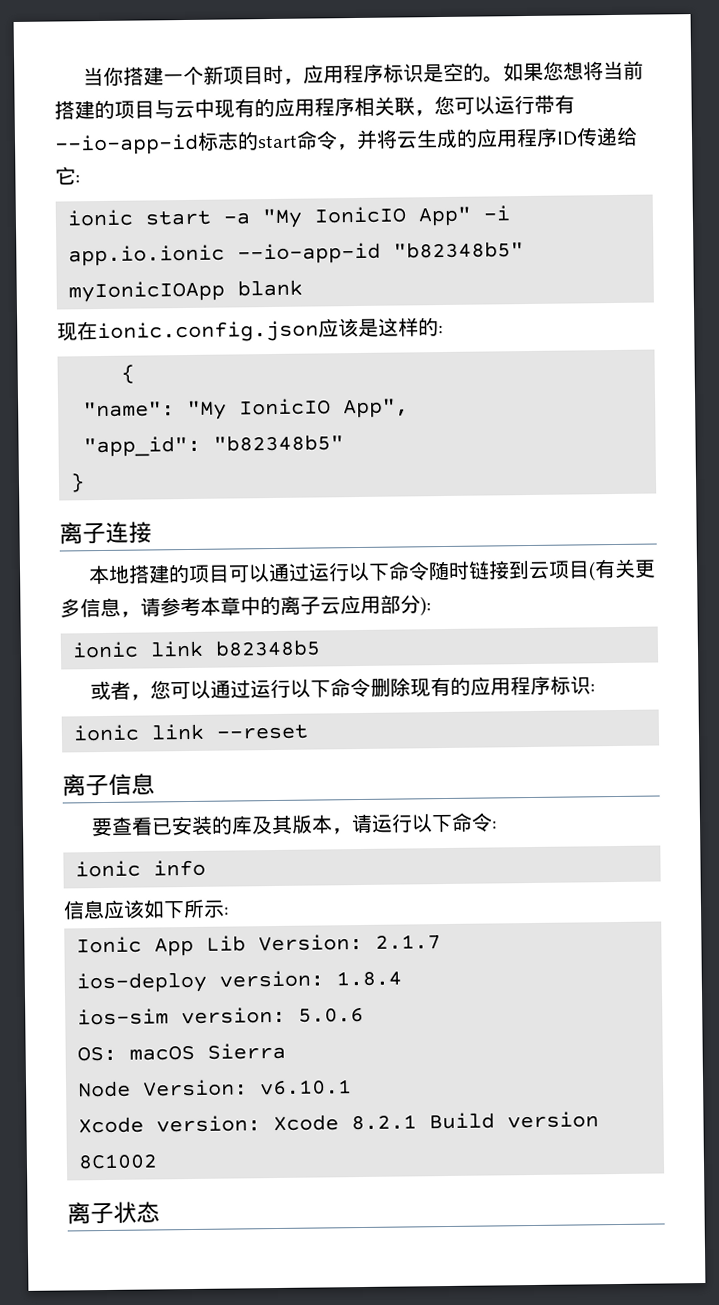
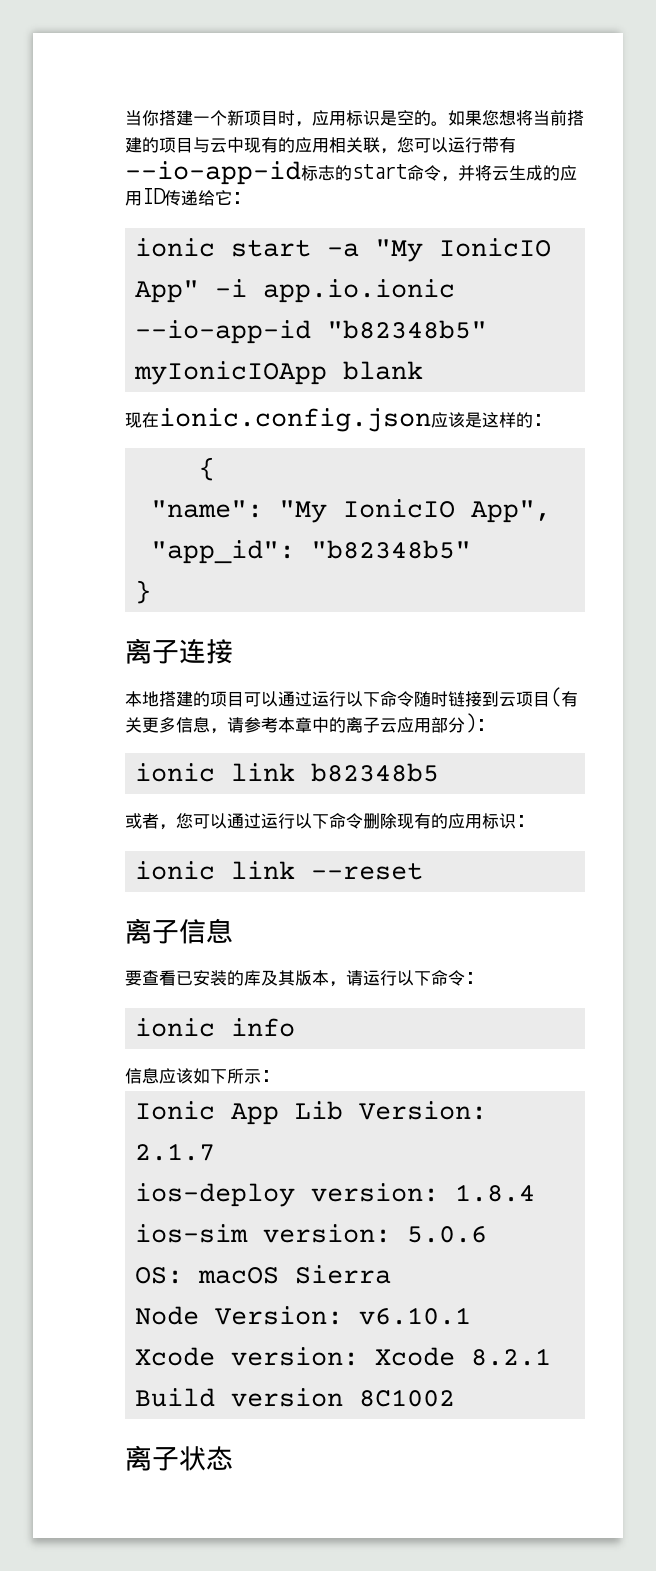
- 当你搭建一个新项目时，应用程序标识是空的。
+ 当你搭建一个新项目时，应用标识是空的。
- 如果您想将当前搭建的项目与云中现有的应用程序相关联，您可以运行带有--io-app-id标志的start命令，并将云生成的应用程序ID传递给它:
+ 如果您想将当前搭建的项目与云中现有的应用相关联，您可以运行带有--io-app-id标志的start命令，并将云生成的应用ID传递给它:
- 或者，您可以通过运行以下命令删除现有的应用程序标识:
+ 或者，您可以通过运行以下命令删除现有的应用标识:

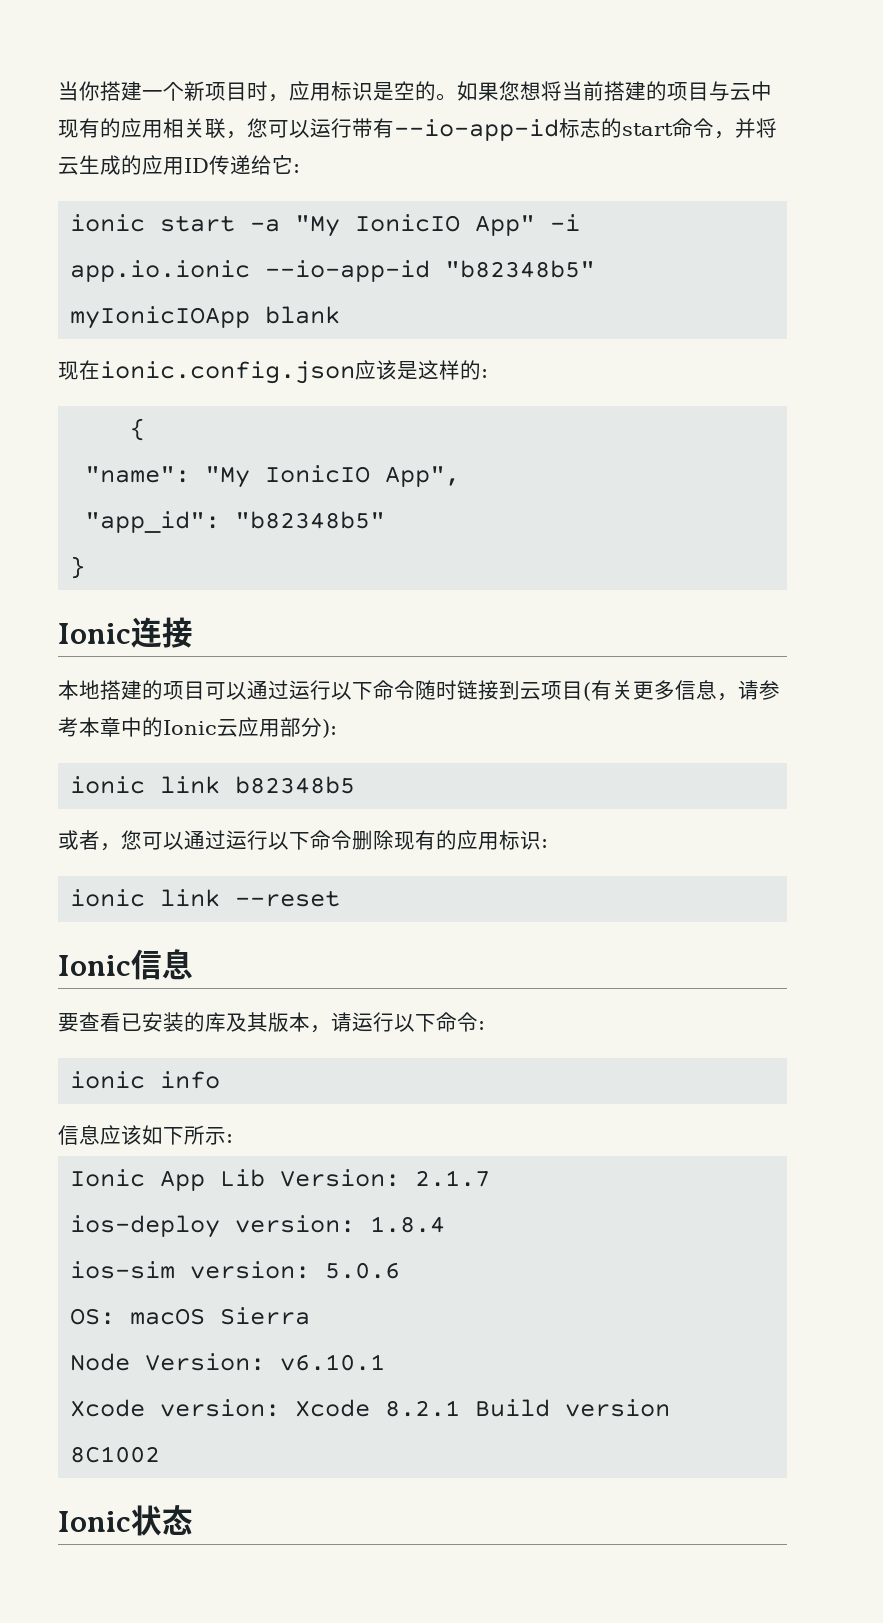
- 离子连接
+ Ionic连接
- 本地搭建的项目可以通过运行以下命令随时链接到云项目(有关更多信息，请参考本章中的离子云应用部分):
+ 本地搭建的项目可以通过运行以下命令随时链接到云项目(有关更多信息，请参考本章中的Ionic云应用部分):
- 离子信息
+ Ionic信息
- 离子状态
+ Ionic状态

